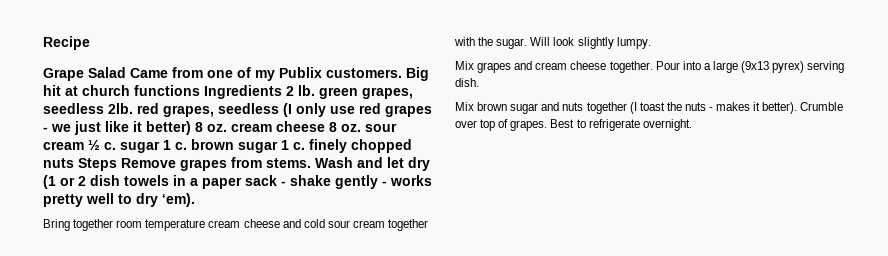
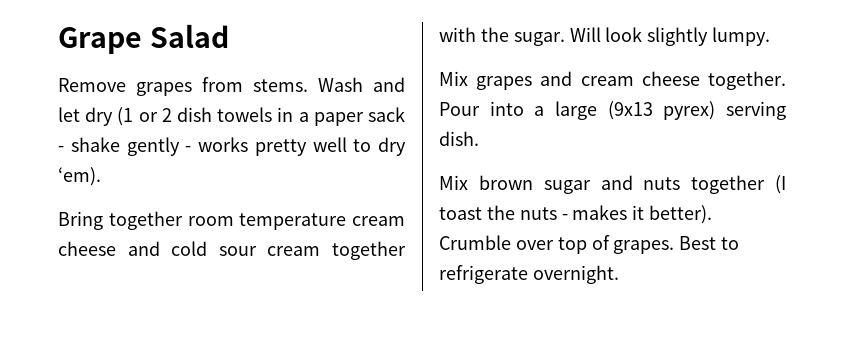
- Recipe
- Grape Salad Came from one of my Publix customers. Big hit at church functions Ingredients 2 lb. green grapes, seedless 2lb. red grapes, seedless (I only use red grapes - we just like it better) 8 oz. cream cheese 8 oz. sour cream ½ c. sugar 1 c. brown sugar 1 c. finely chopped nuts Steps Remove grapes from stems.
+ Grape Salad
+ Remove grapes from stems.

